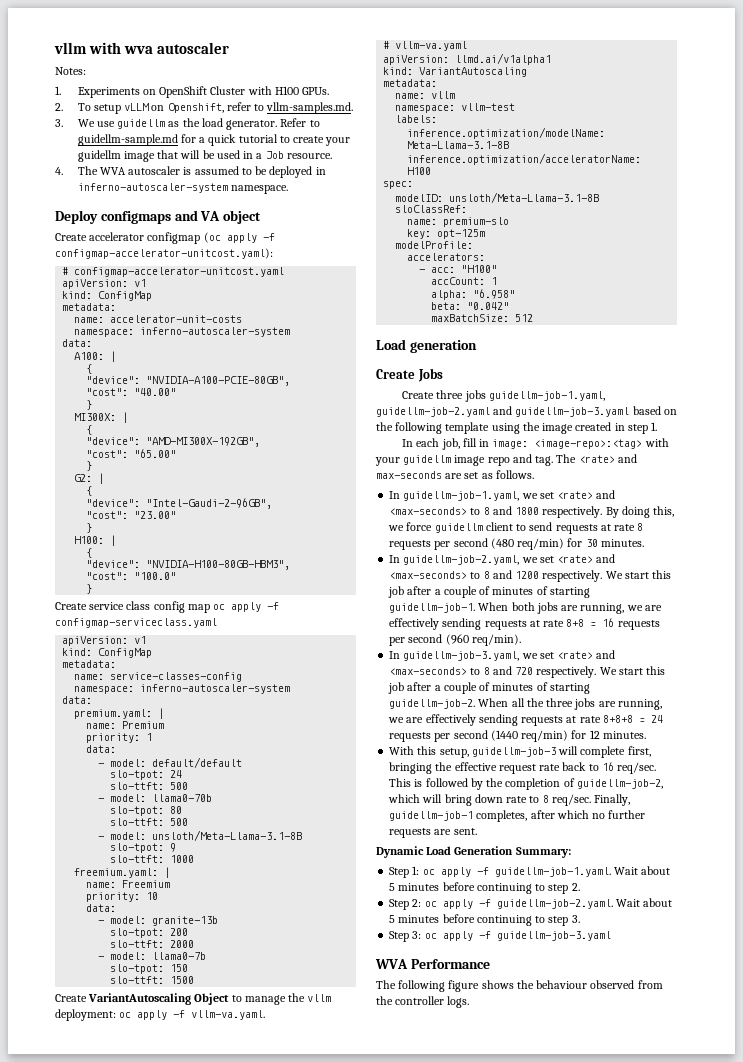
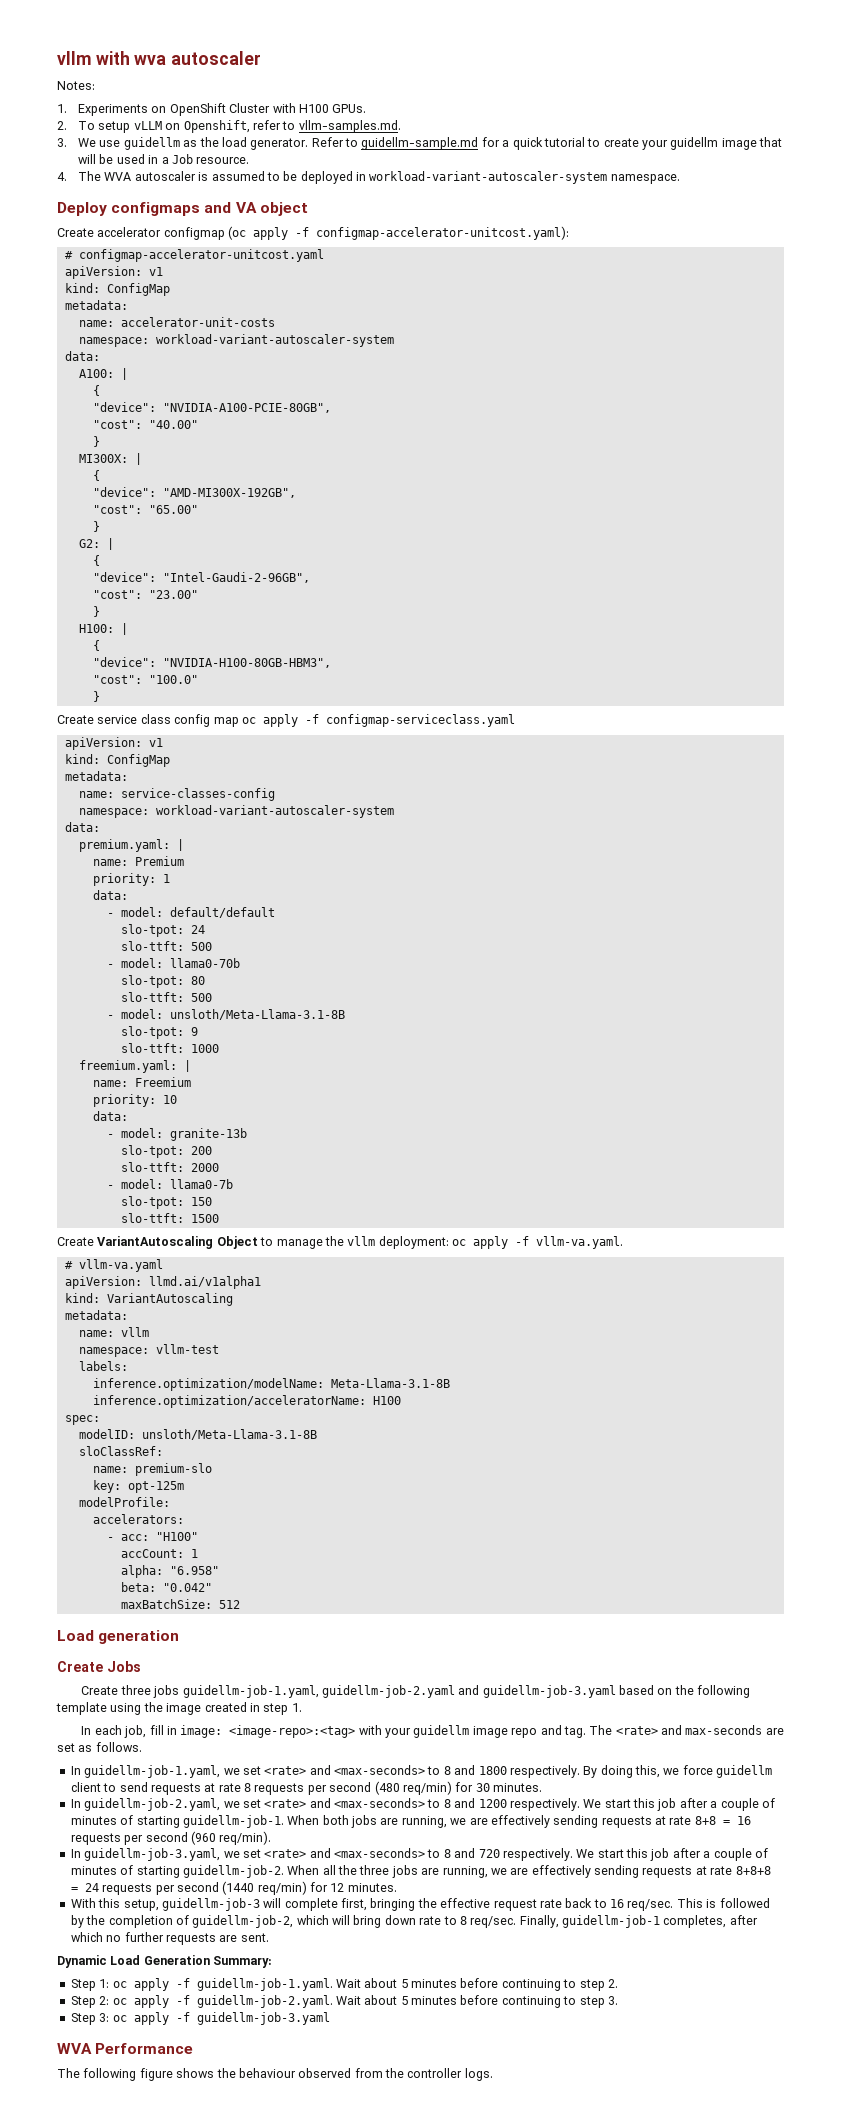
- 4. The WVA autoscaler is assumed to be deployed in inferno-autoscaler-system namespace.
+ 4. The WVA autoscaler is assumed to be deployed in workload-variant-autoscaler-system namespace.
  name: accelerator-unit-costs
- namespace: inferno-autoscaler-system
+ namespace: workload-variant-autoscaler-system
  name: service-classes-config
- namespace: inferno-autoscaler-system
+ namespace: workload-variant-autoscaler-system

